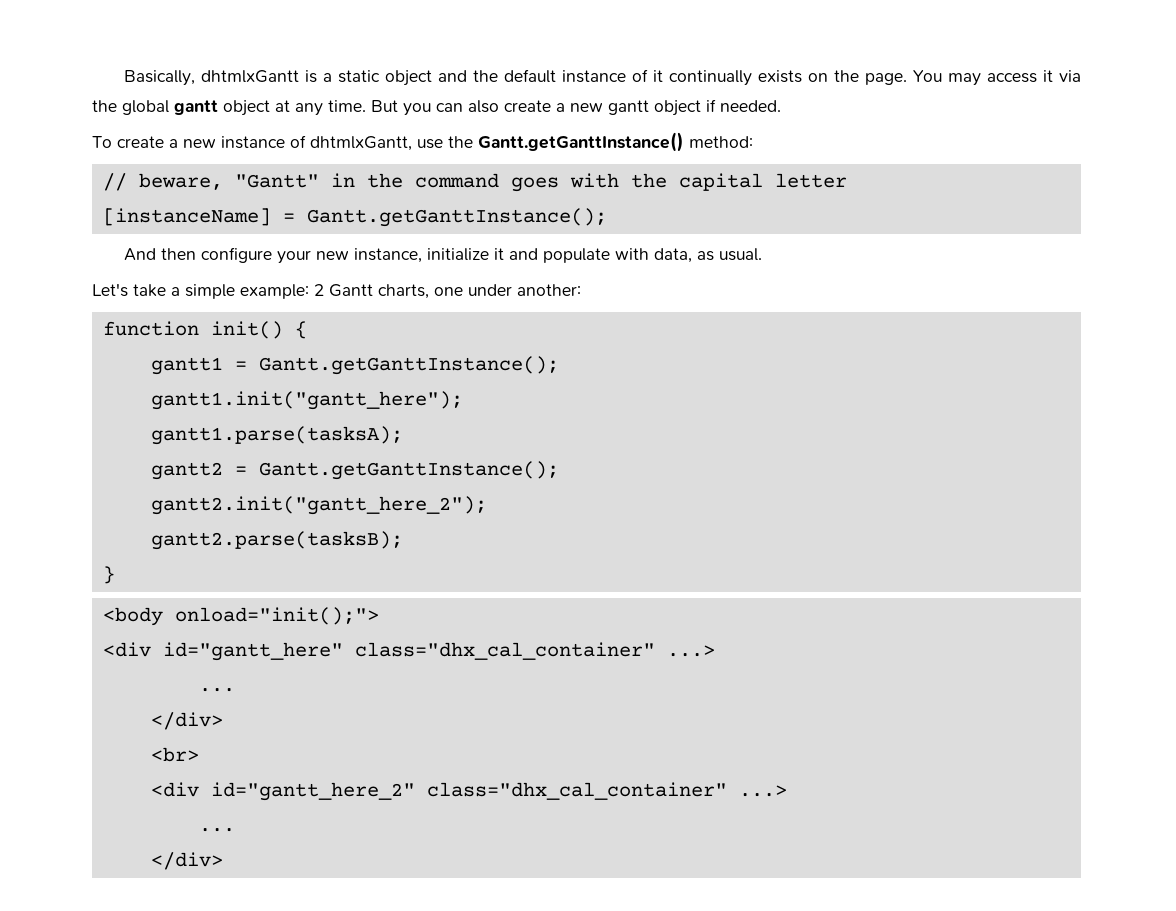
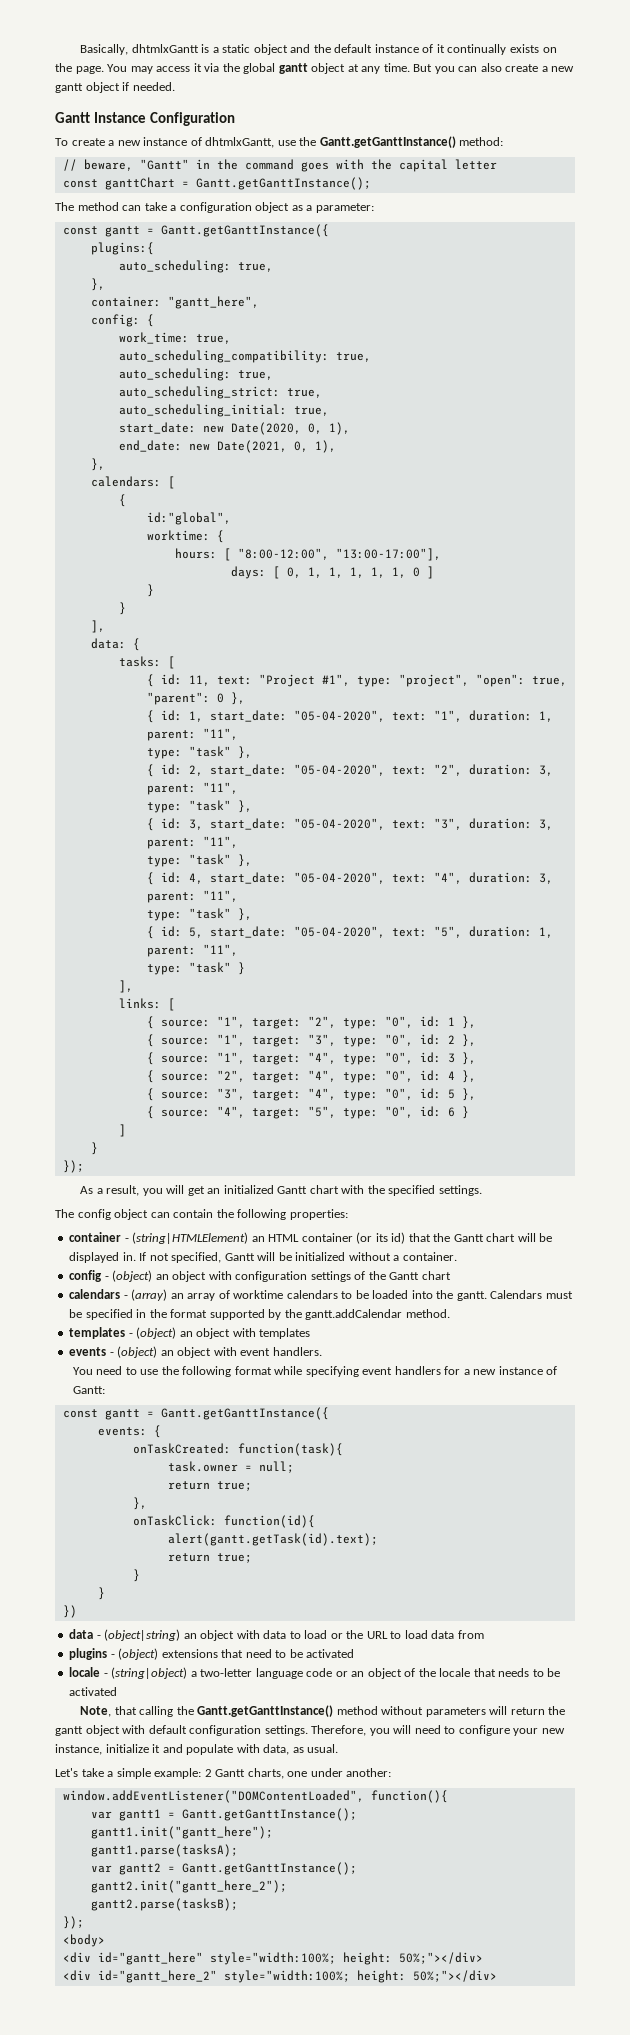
+ Gantt Instance Configuration
- [instanceName] = Gantt.getGanttInstance();
- And then configure your new instance, initialize it and populate with data, as usual.
+ const ganttChart = Gantt.getGanttInstance();
+ The method can take a configuration object as a parameter:
+ const gantt = Gantt.getGanttInstance({
+ plugins:{
+ auto_scheduling: true,
+ },
+ container: "gantt_here",
+ config: {
+ work_time: true,
+ auto_scheduling_compatibility: true,
+ auto_scheduling: true,
+ auto_scheduling_strict: true,
+ auto_scheduling_initial: true,
+ start_date: new Date(2020, 0, 1),
+ end_date: new Date(2021, 0, 1),
+ },
+ calendars: [
+ {
+ id:"global",
+ worktime: {
+ hours: [ "8:00-12:00", "13:00-17:00"],
+ days: [ 0, 1, 1, 1, 1, 1, 0 ]
+ }
+ }
+ ],
+ data: {
+ tasks: [
+ { id: 11, text: "Project #1", type: "project", "open": true, "parent": 0 },
+ { id: 1, start_date: "05-04-2020", text: "1", duration: 1, parent: "11",
+ type: "task" },
+ { id: 2, start_date: "05-04-2020", text: "2", duration: 3, parent: "11",
+ type: "task" },
+ { id: 3, start_date: "05-04-2020", text: "3", duration: 3, parent: "11",
+ type: "task" },
+ { id: 4, start_date: "05-04-2020", text: "4", duration: 3, parent: "11",
+ type: "task" },
+ { id: 5, start_date: "05-04-2020", text: "5", duration: 1, parent: "11",
+ type: "task" }
+ ],
+ links: [
+ { source: "1", target: "2", type: "0", id: 1 },
+ { source: "1", target: "3", type: "0", id: 2 },
+ { source: "1", target: "4", type: "0", id: 3 },
+ { source: "2", target: "4", type: "0", id: 4 },
+ { source: "3", target: "4", type: "0", id: 5 },
+ { source: "4", target: "5", type: "0", id: 6 }
+ ]
+ }
+ });
+ As a result, you will get an initialized Gantt chart with the specified settings.
+ The config object can contain the following properties:
+ container - (string|HTMLElement) an HTML container (or its id) that the Gantt chart will be displayed in. If not specified, Gantt will be initialized without a container.
+ config - (object) an object with configuration settings of the Gantt chart
+ calendars - (array) an array of worktime calendars to be loaded into the gantt. Calendars must be specified in the format supported by the gantt.addCalendar method.
+ templates - (object) an object with templates
+ events - (object) an object with event handlers.
+ You need to use the following format while specifying event handlers for a new instance of Gantt:
+ const gantt = Gantt.getGanttInstance({
+ events: {
+ onTaskCreated: function(task){
+ task.owner = null;
+ return true;
+ },
+ onTaskClick: function(id){
+ alert(gantt.getTask(id).text);
+ return true;
+ }
+ }
+ })
+ data - (object|string) an object with data to load or the URL to load data from
+ plugins - (object) extensions that need to be activated
+ locale - (string|object) a two-letter language code or an object of the locale that needs to be activated
+ Note, that calling the Gantt.getGanttInstance() method without parameters will return the gantt object with default configuration settings. Therefore, you will need to configure your new instance, initialize it and populate with data, as usual.
- function init() {
- gantt1 = Gantt.getGanttInstance();
+ window.addEventListener("DOMContentLoaded", function(){
+ var gantt1 = Gantt.getGanttInstance();
- gantt2 = Gantt.getGanttInstance();
+ var gantt2 = Gantt.getGanttInstance();
  gantt2.parse(tasksB);
- }
- <body onload="init();">
+ });
+ <body>
- <div id="gantt_here" class="dhx_cal_container" ...>
- ...
- </div>
- <br>
- <div id="gantt_here_2" class="dhx_cal_container" ...>
- ...
- </div>
+ <div id="gantt_here" style="width:100%; height: 50%;"></div>
+ <div id="gantt_here_2" style="width:100%; height: 50%;"></div>

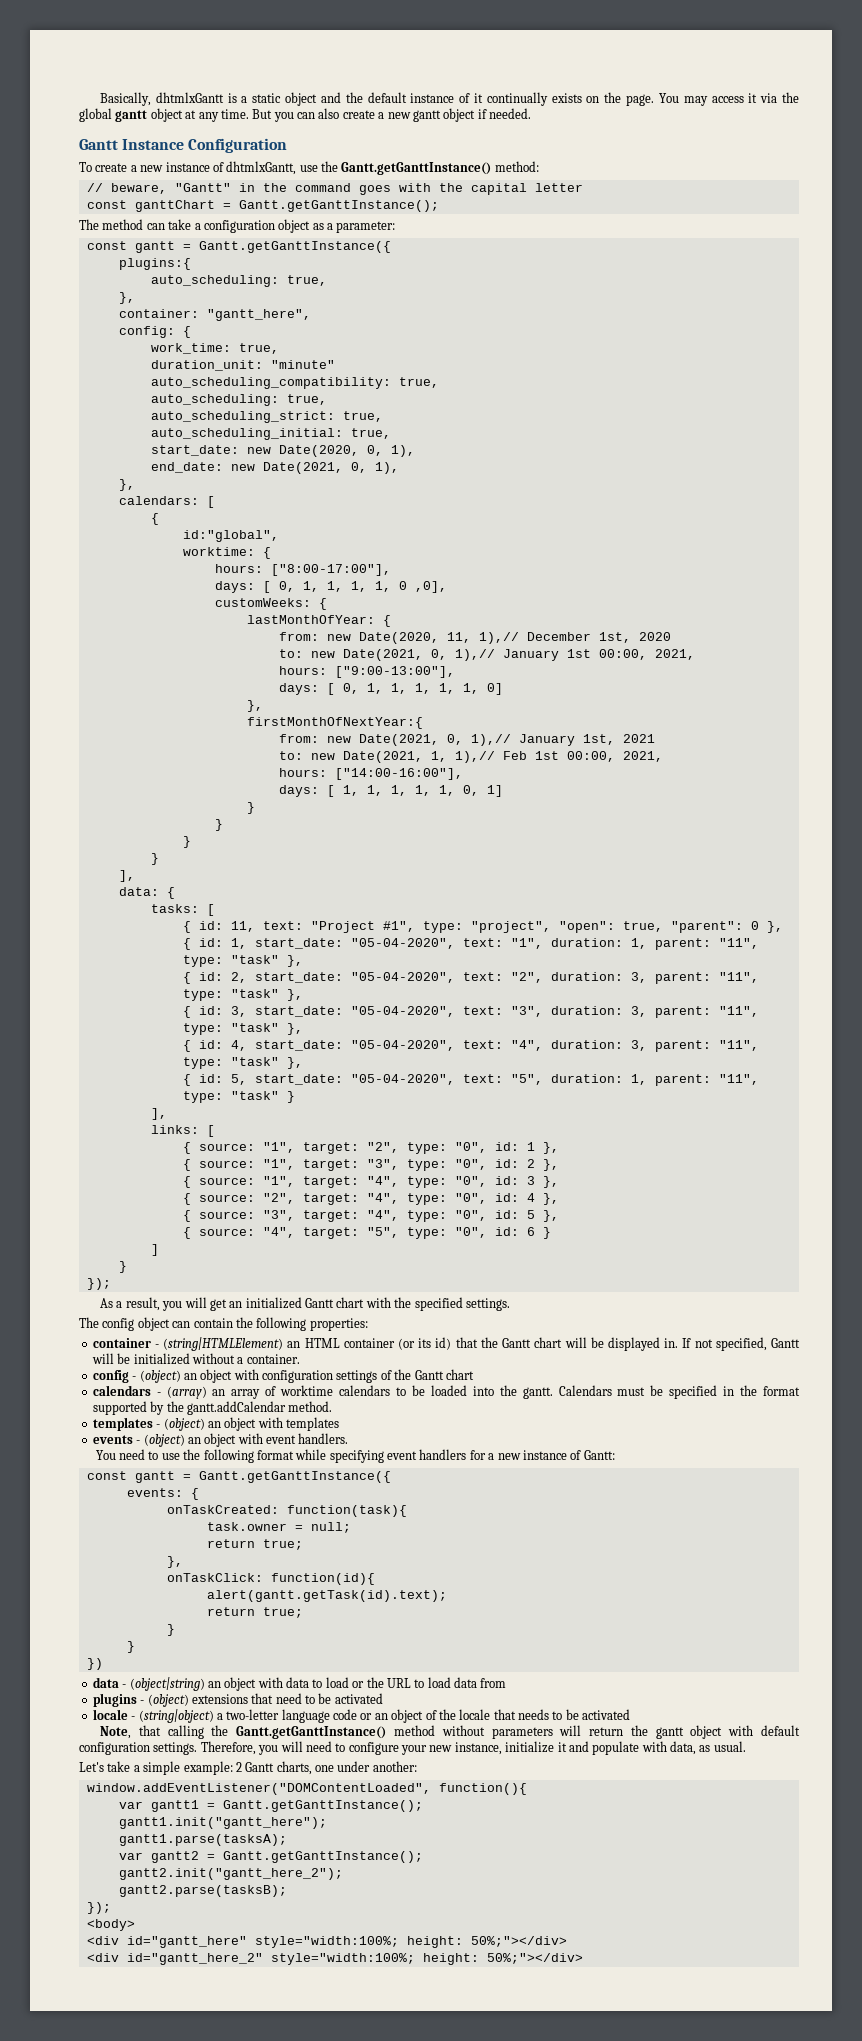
+ duration_unit: "minute"
- hours: [ "8:00-12:00", "13:00-17:00"],
+ hours: ["8:00-17:00"],
+ days: [ 0, 1, 1, 1, 1, 0 ,0],
+ customWeeks: {
+ lastMonthOfYear: {
+ from: new Date(2020, 11, 1),// December 1st, 2020
+ to: new Date(2021, 0, 1),// January 1st 00:00, 2021,
+ hours: ["9:00-13:00"],
- days: [ 0, 1, 1, 1, 1, 1, 0 ]
+ days: [ 0, 1, 1, 1, 1, 1, 0]
+ },
+ firstMonthOfNextYear:{
+ from: new Date(2021, 0, 1),// January 1st, 2021
+ to: new Date(2021, 1, 1),// Feb 1st 00:00, 2021,
+ hours: ["14:00-16:00"],
+ days: [ 1, 1, 1, 1, 1, 0, 1]
+ }
+ }

